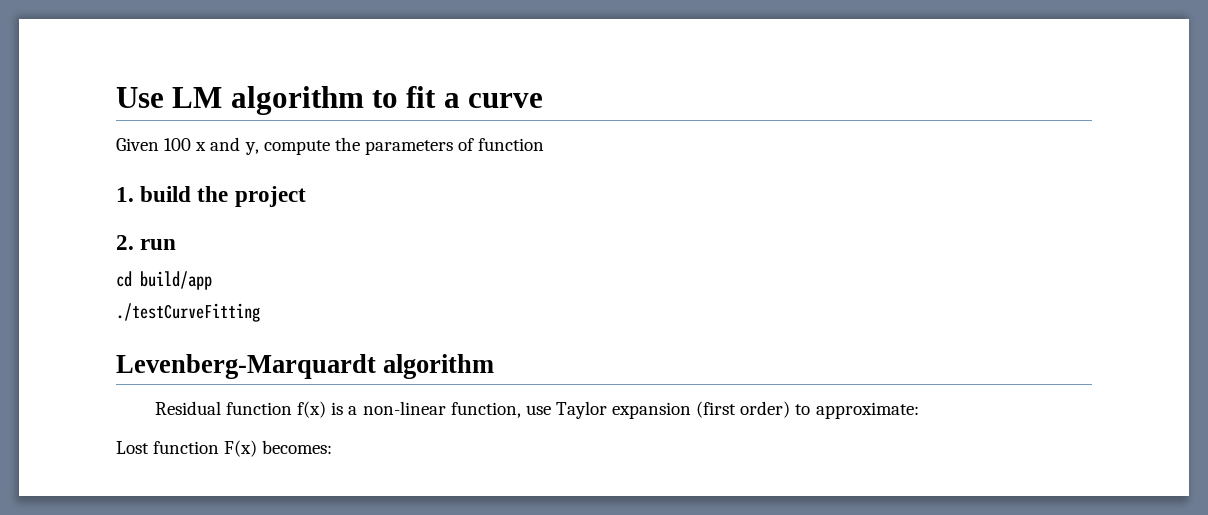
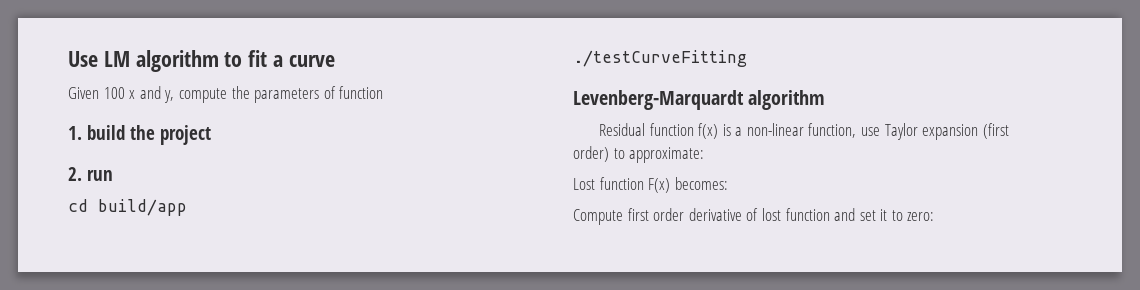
+ Compute first order derivative of lost function and set it to zero:

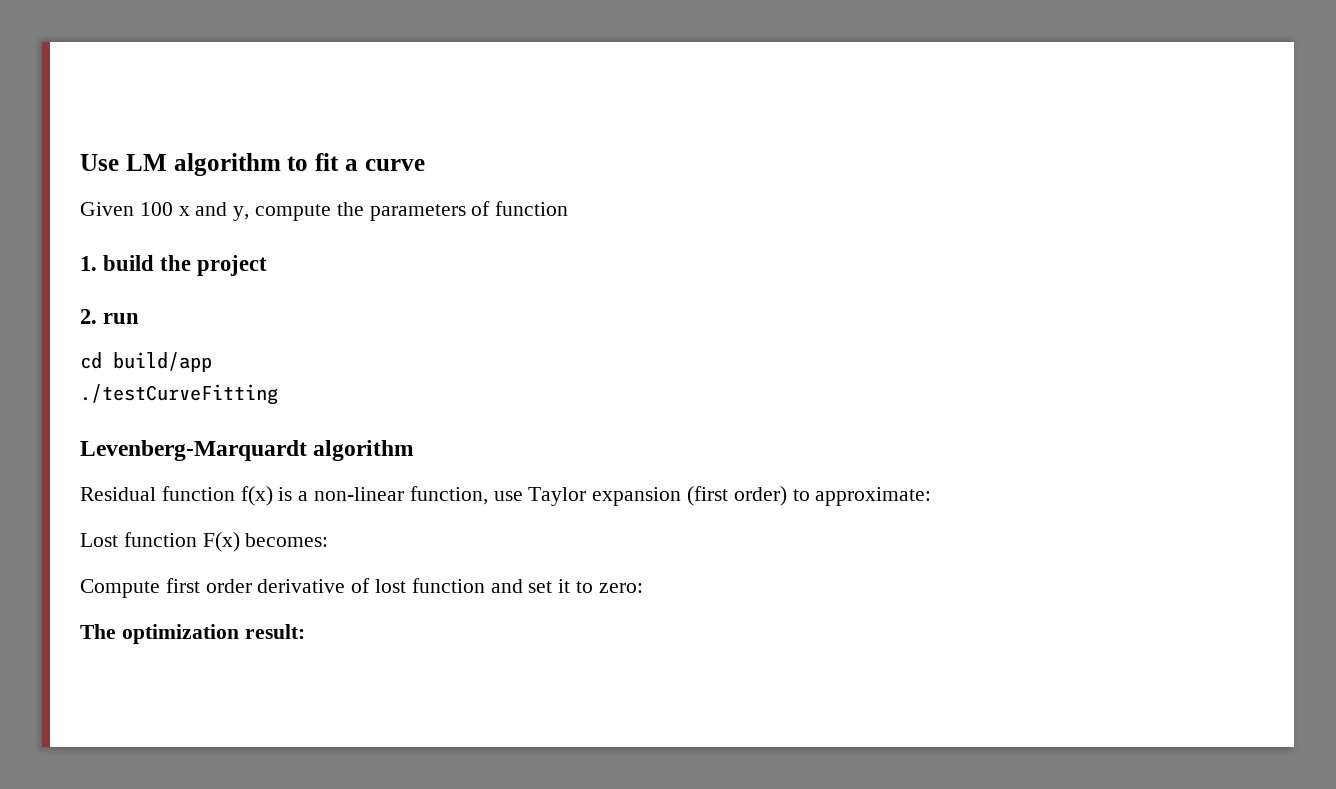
+ The optimization result:

